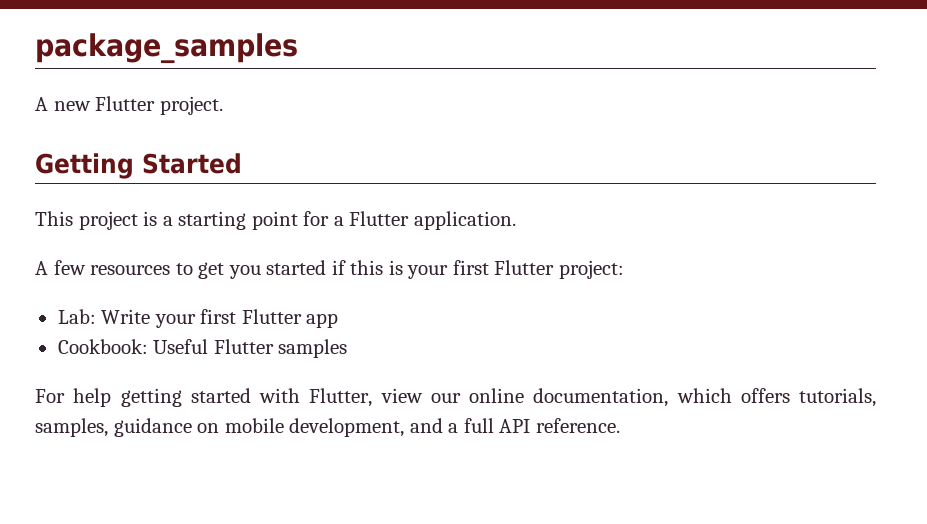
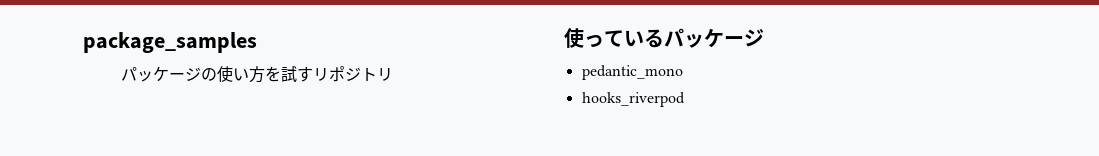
- A new Flutter project.
- Getting Started
- This project is a starting point for a Flutter application.
- A few resources to get you started if this is your first Flutter project:
- Lab: Write your first Flutter app
- Cookbook: Useful Flutter samples
- For help getting started with Flutter, view our online documentation, which offers tutorials, samples, guidance on mobile development, and a full API reference.
+ パッケージの使い方を試すリポジトリ
+ 使っているパッケージ
+ pedantic_mono
+ hooks_riverpod

